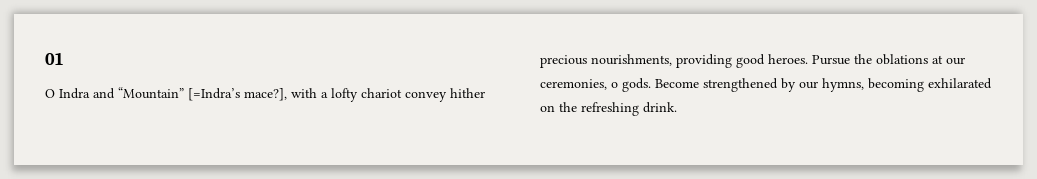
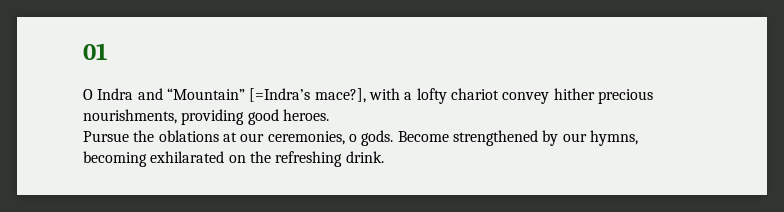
- O Indra and “Mountain” [=Indra’s mace?], with a lofty chariot convey hither precious nourishments, providing good heroes. Pursue the oblations at our ceremonies, o gods.
+ O Indra and “Mountain” [=Indra’s mace?], with a lofty chariot convey hither precious nourishments, providing good heroes.
+ Pursue the oblations at our ceremonies, o gods.

